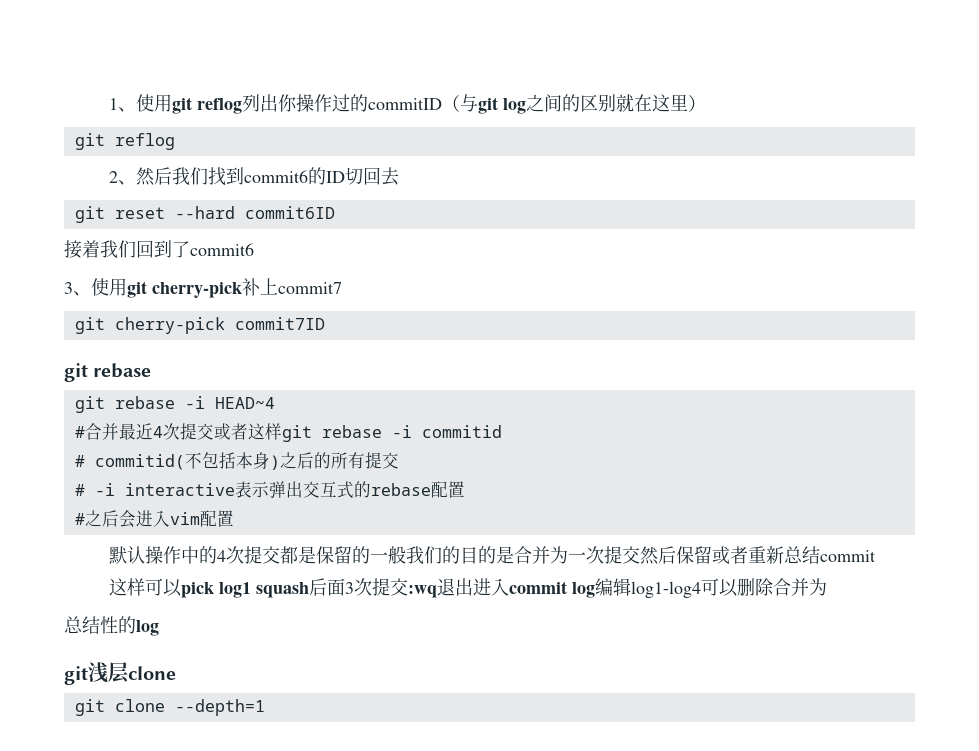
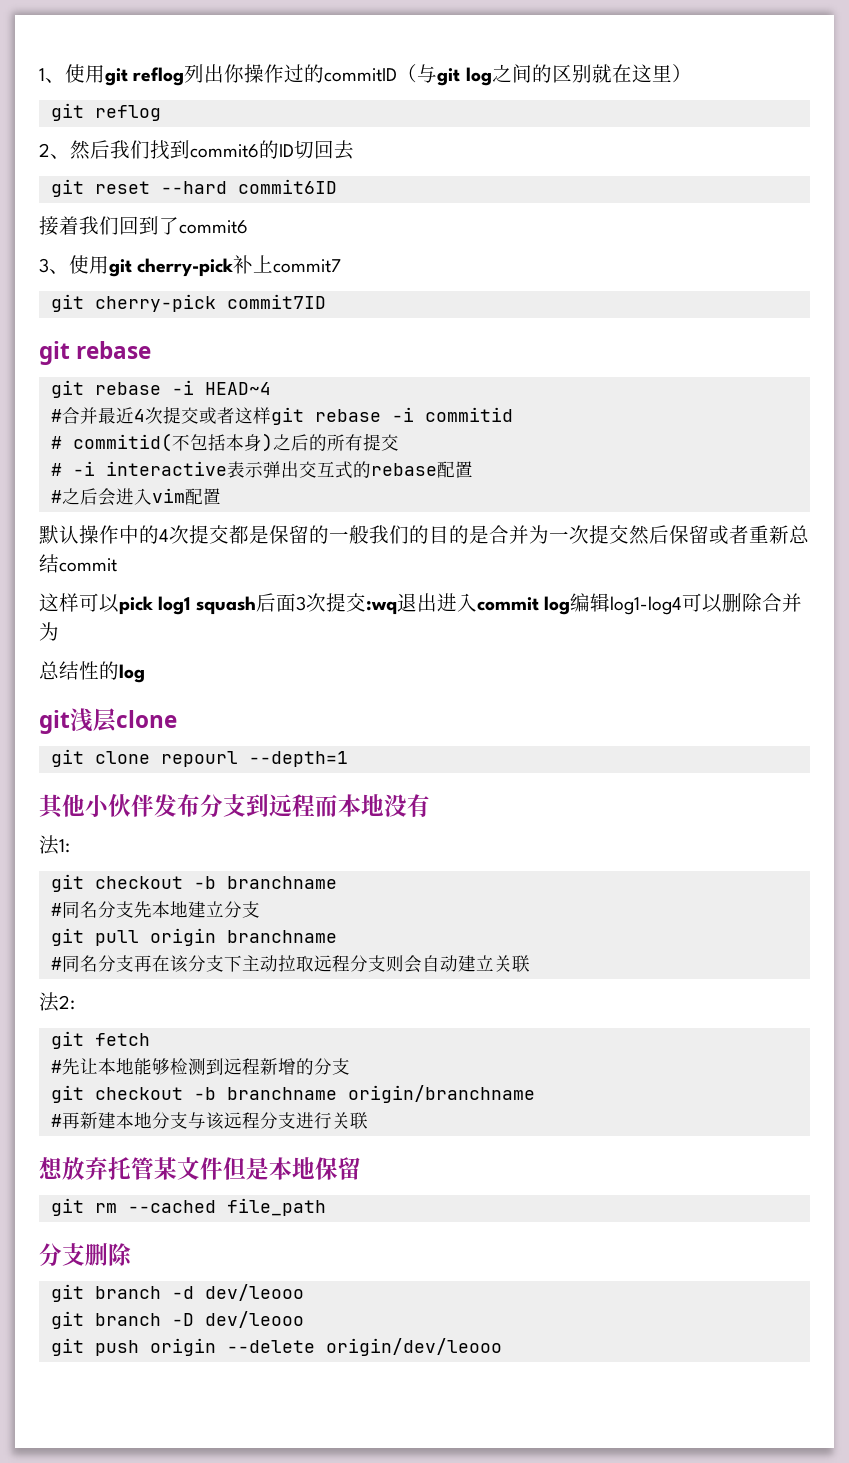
- git clone --depth=1
+ git clone repourl --depth=1
+ 其他小伙伴发布分支到远程而本地没有
+ 法1:
+ git checkout -b branchname
+ #同名分支先本地建立分支
+ git pull origin branchname
+ #同名分支再在该分支下主动拉取远程分支则会自动建立关联
+ 法2:
+ git fetch
+ #先让本地能够检测到远程新增的分支
+ git checkout -b branchname origin/branchname
+ #再新建本地分支与该远程分支进行关联
+ 想放弃托管某文件但是本地保留
+ git rm --cached file_path
+ 分支删除
+ git branch -d dev/leooo
+ git branch -D dev/leooo
+ git push origin --delete origin/dev/leooo

